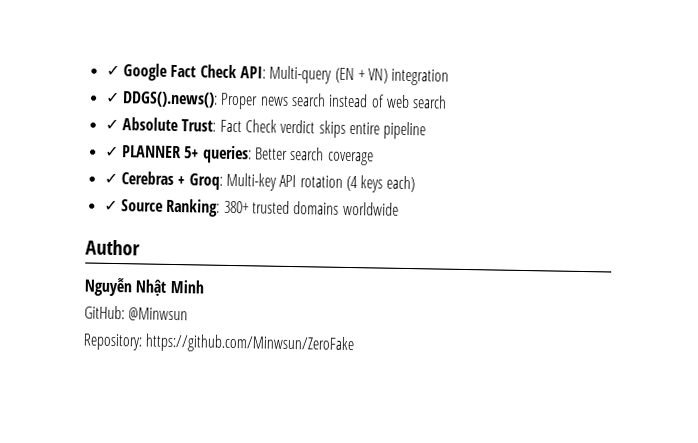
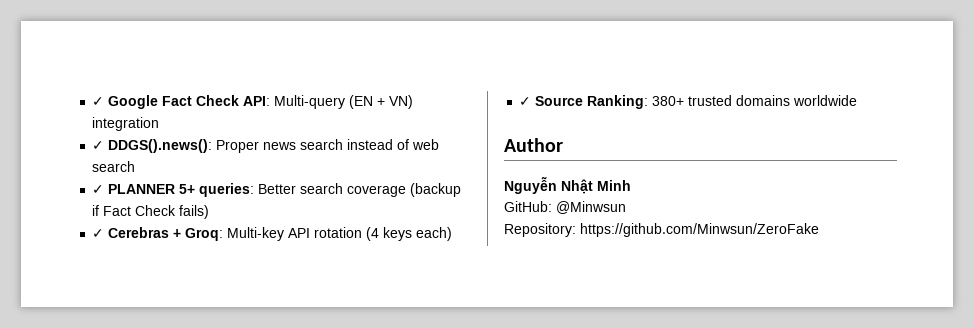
- ✓ Absolute Trust: Fact Check verdict skips entire pipeline
- ✓ PLANNER 5+ queries: Better search coverage
+ ✓ PLANNER 5+ queries: Better search coverage (backup if Fact Check fails)

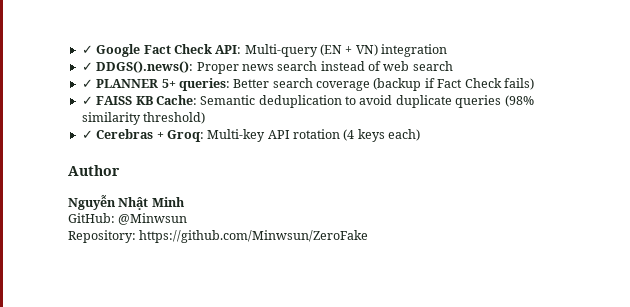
+ ✓ FAISS KB Cache: Semantic deduplication to avoid duplicate queries (98% similarity threshold)
- ✓ Source Ranking: 380+ trusted domains worldwide

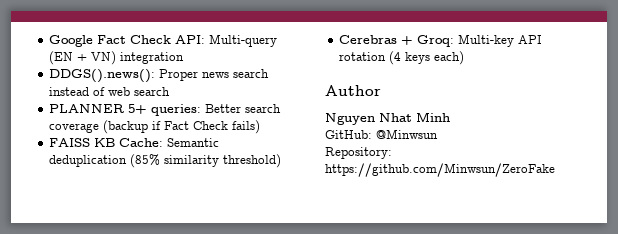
- ✓ Google Fact Check API: Multi-query (EN + VN) integration
+ Google Fact Check API: Multi-query (EN + VN) integration
- ✓ DDGS().news(): Proper news search instead of web search
+ DDGS().news(): Proper news search instead of web search
- ✓ PLANNER 5+ queries: Better search coverage (backup if Fact Check fails)
+ PLANNER 5+ queries: Better search coverage (backup if Fact Check fails)
- ✓ FAISS KB Cache: Semantic deduplication to avoid duplicate queries (98% similarity threshold)
+ FAISS KB Cache: Semantic deduplication (85% similarity threshold)
- ✓ Cerebras + Groq: Multi-key API rotation (4 keys each)
+ Cerebras + Groq: Multi-key API rotation (4 keys each)
- Nguyễn Nhật Minh
+ Nguyen Nhat Minh

